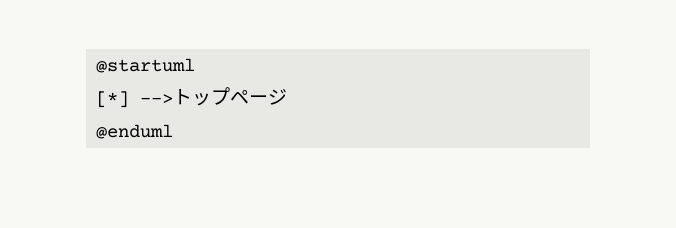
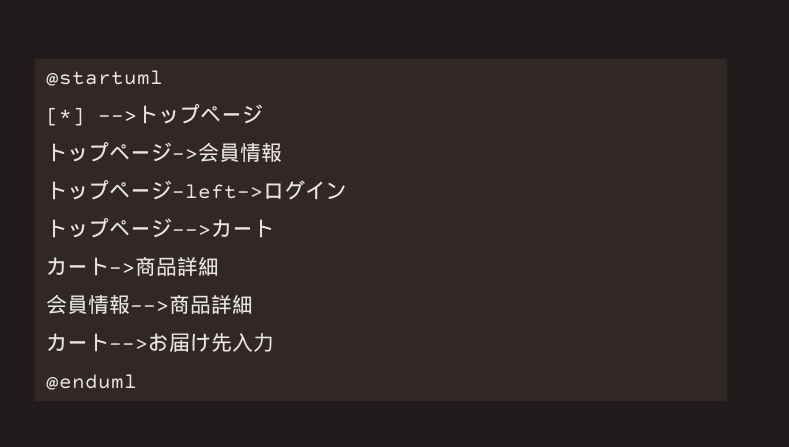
+ トップページ->会員情報
+ トップページ-left->ログイン
+ トップページ-->カート
+ カート->商品詳細
+ 会員情報-->商品詳細
+ カート-->お届け先入力

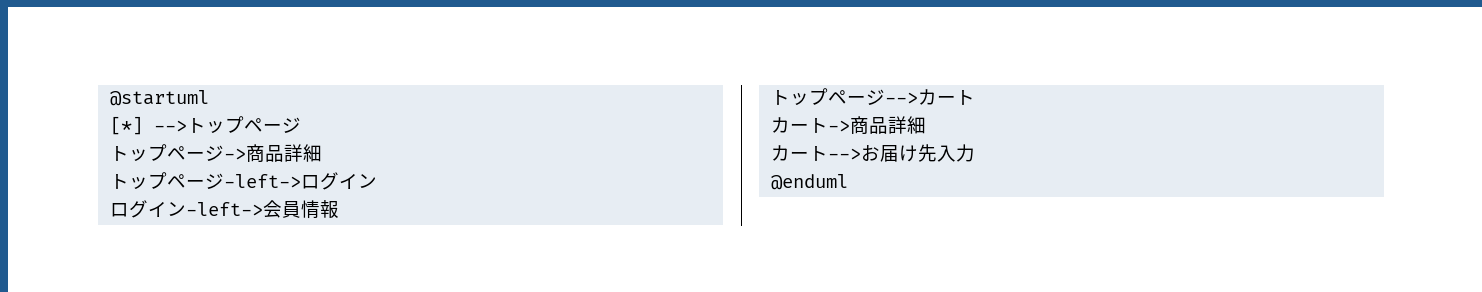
- トップページ->会員情報
+ トップページ->商品詳細
+ ログイン-left->会員情報
- 会員情報-->商品詳細

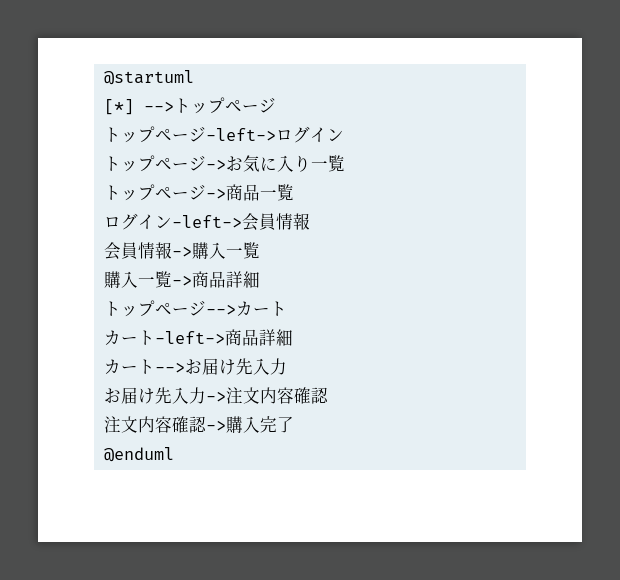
- トップページ->商品詳細
  トップページ-left->ログイン
+ トップページ->お気に入り一覧
+ トップページ->商品一覧
+ 会員情報->購入一覧
+ 購入一覧->商品詳細
- カート->商品詳細
+ カート-left->商品詳細
+ お届け先入力->注文内容確認
+ 注文内容確認->購入完了

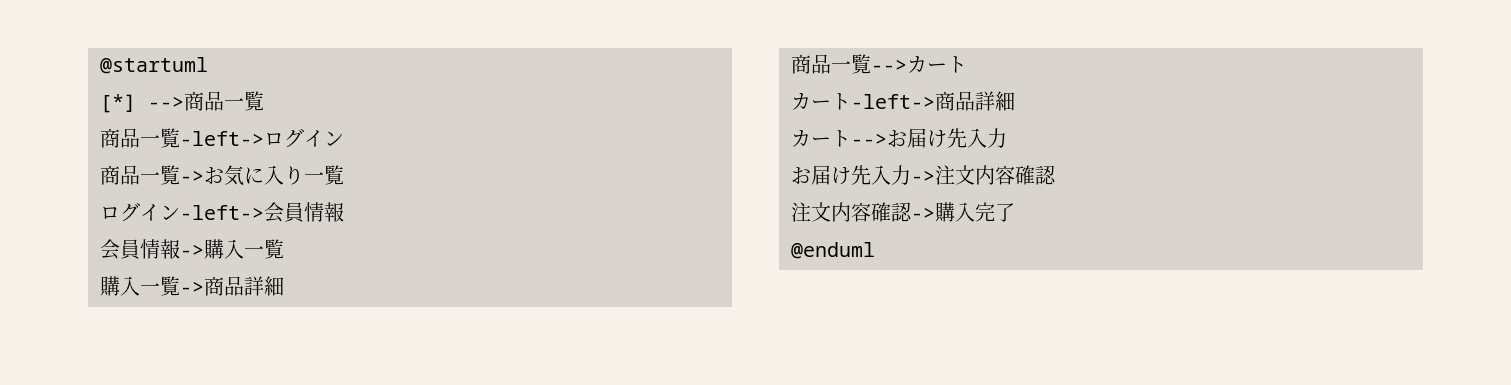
- [*] -->トップページ
- トップページ-left->ログイン
+ [*] -->商品一覧
+ 商品一覧-left->ログイン
- トップページ->お気に入り一覧
+ 商品一覧->お気に入り一覧
- トップページ->商品一覧
- トップページ-->カート
+ 商品一覧-->カート

